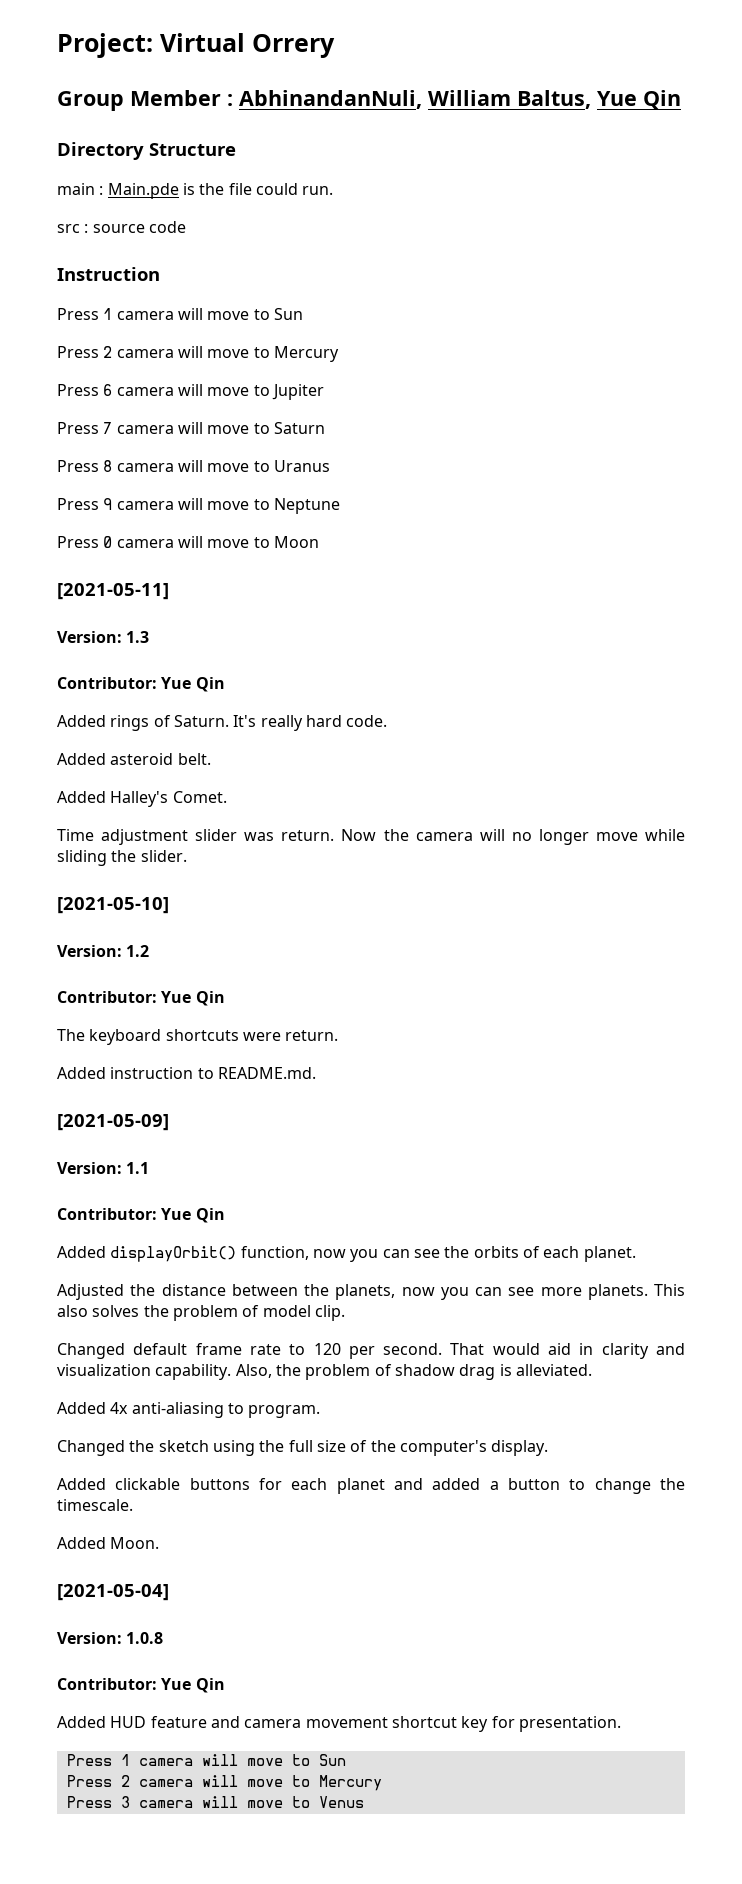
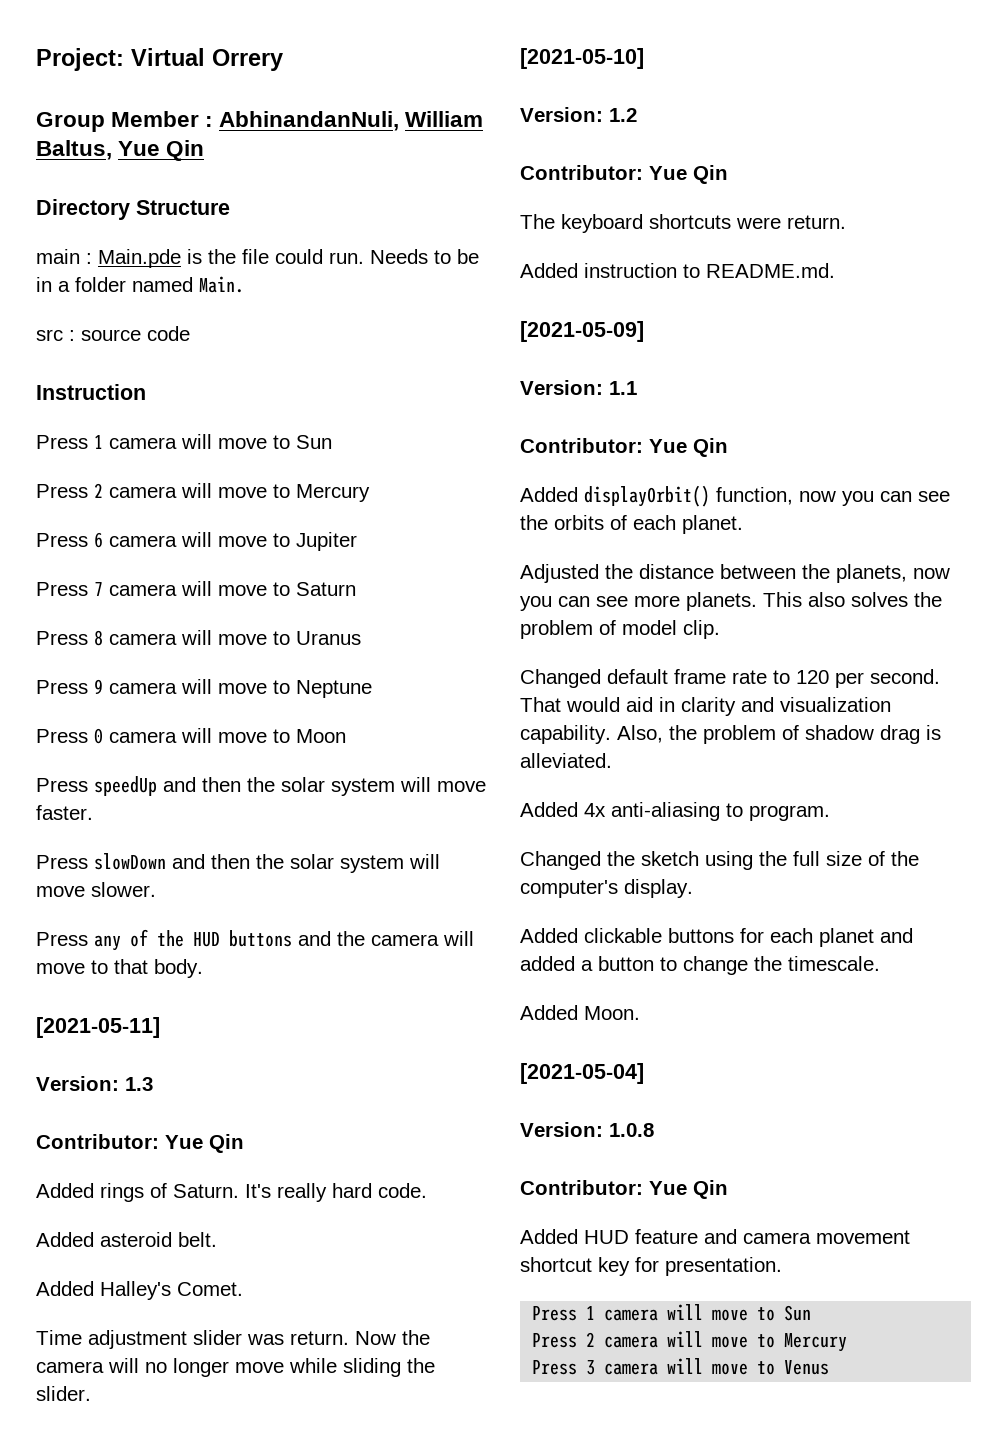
+ Needs to be in a folder named Main.
+ Press speedUp and then the solar system will move faster.
+ Press slowDown and then the solar system will move slower.
+ Press any of the HUD buttons and the camera will move to that body.

